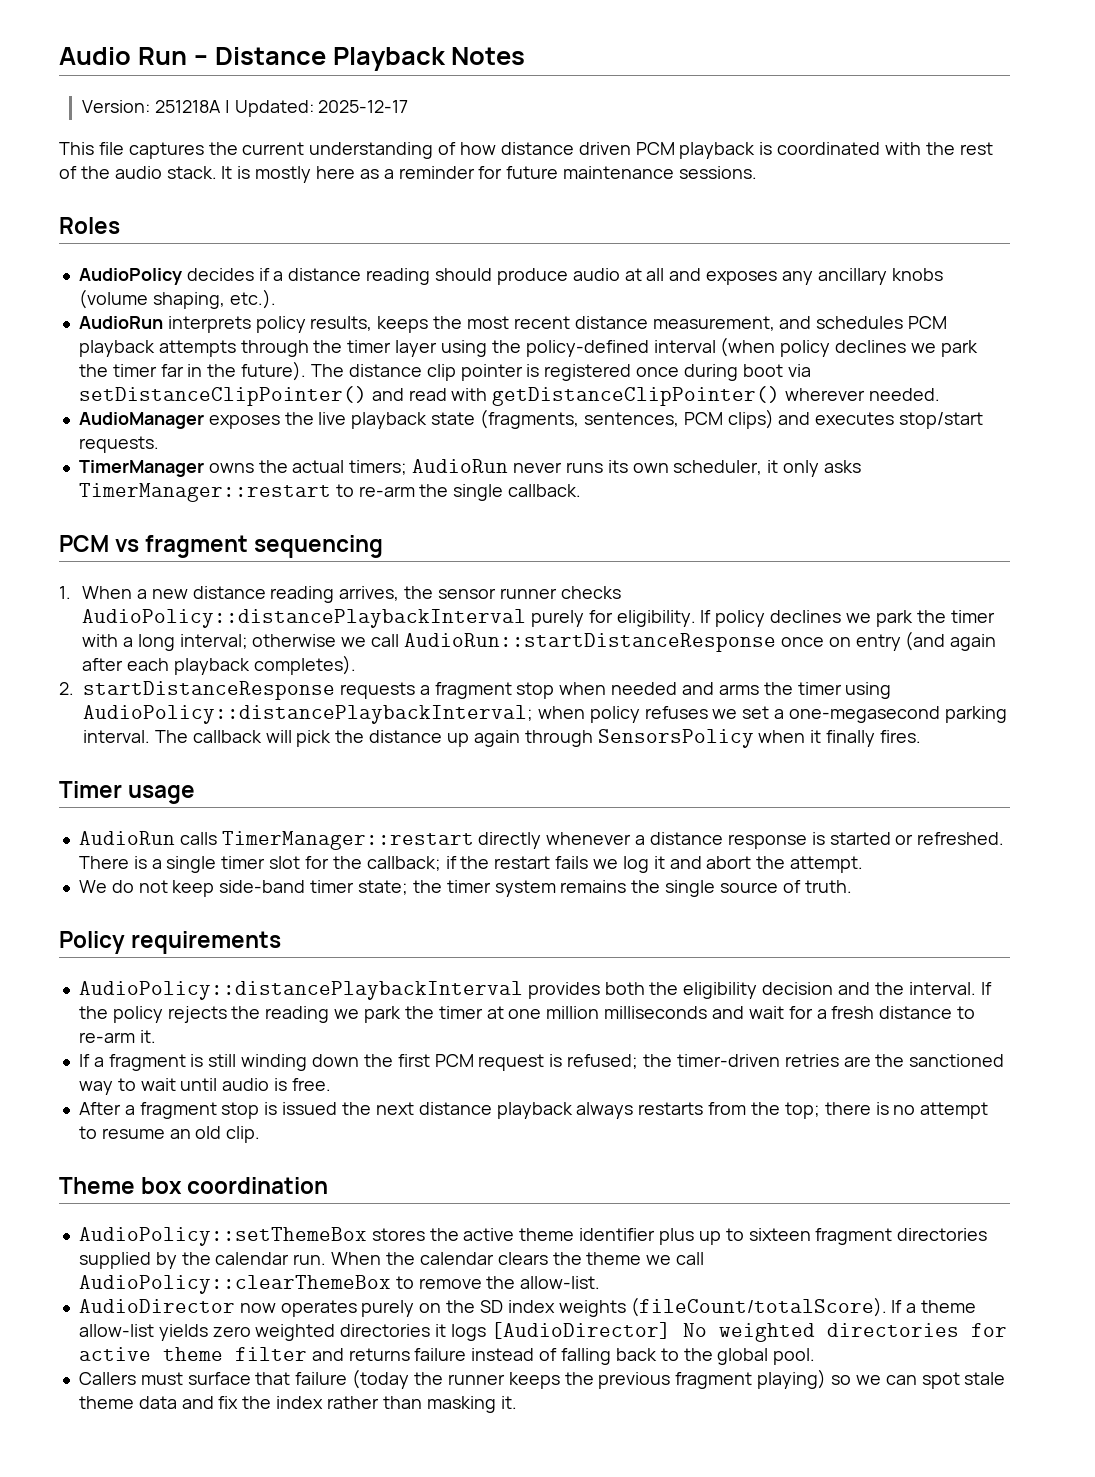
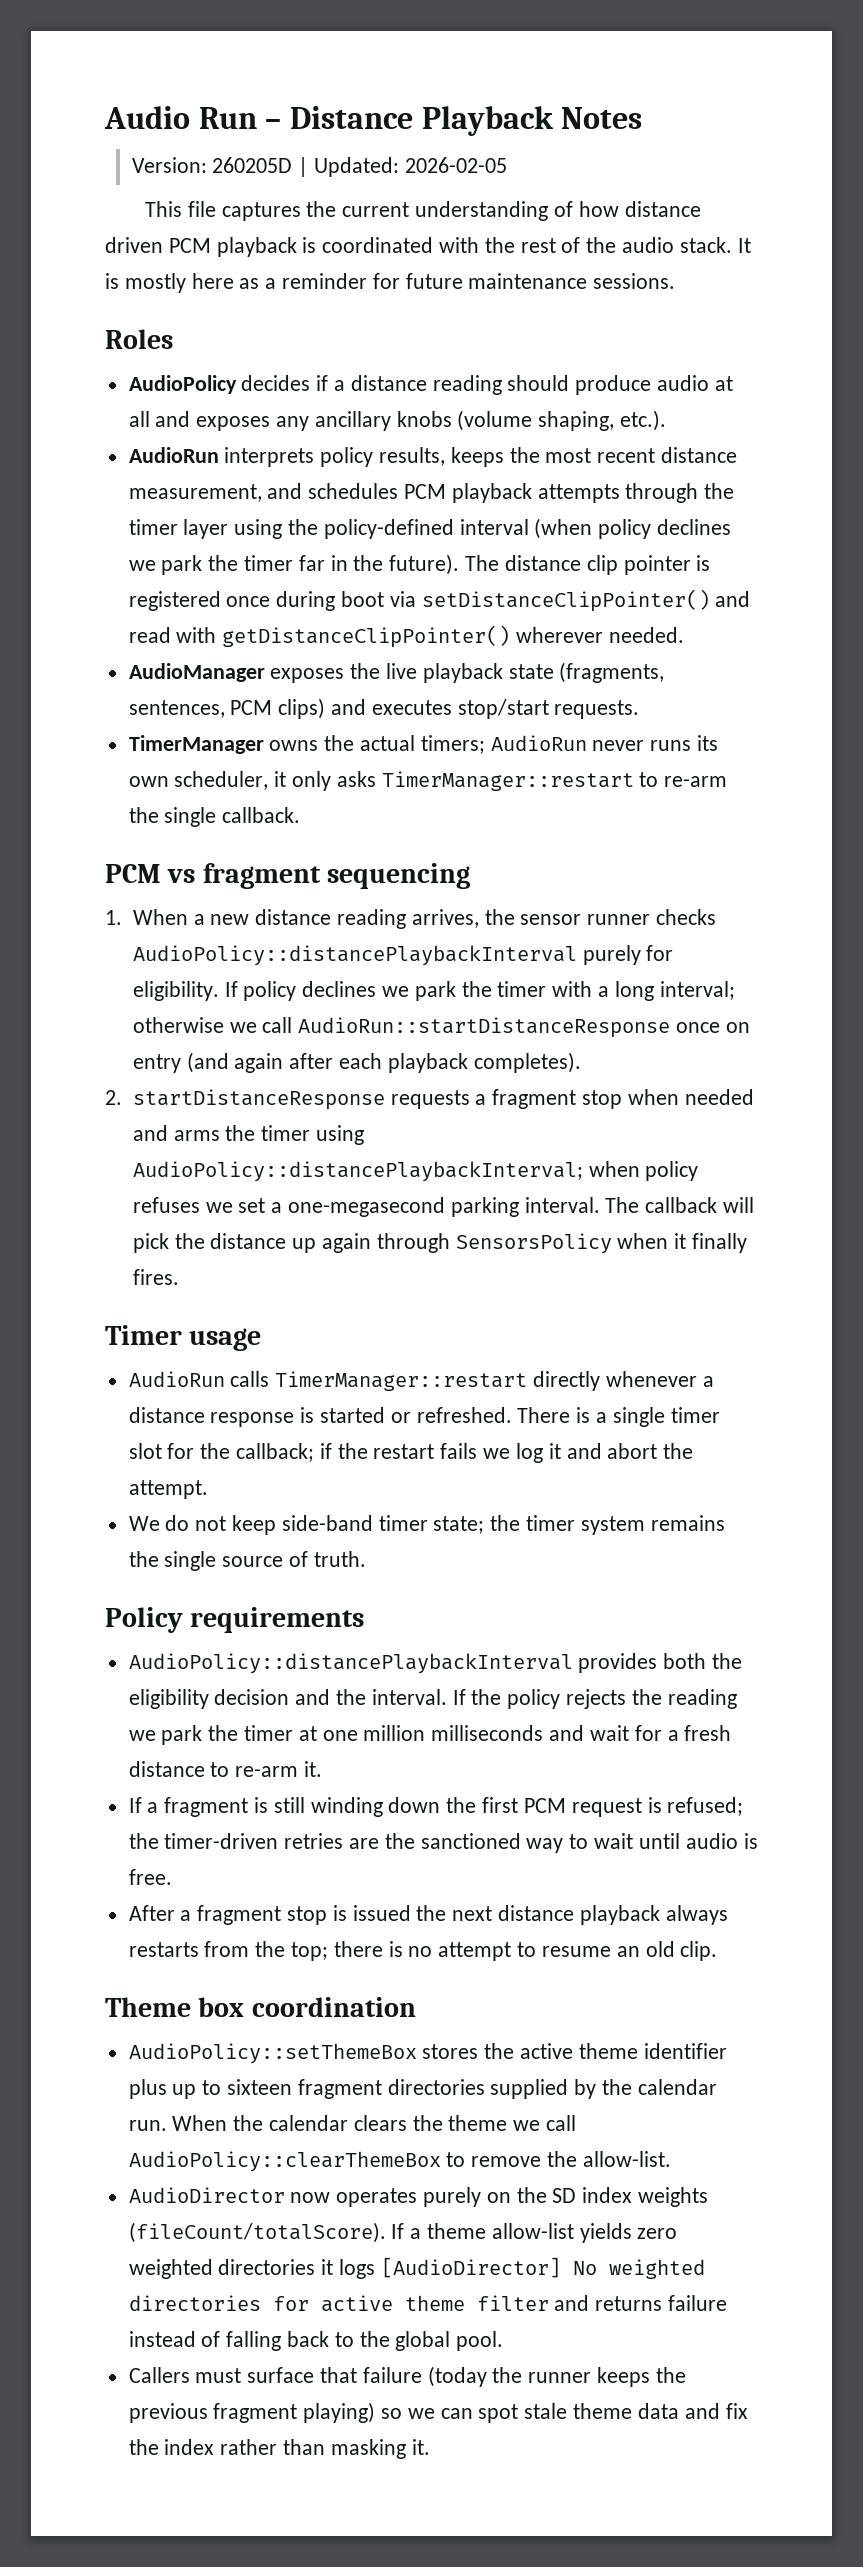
- Version: 251218A | Updated: 2025-12-17
+ Version: 260205D | Updated: 2026-02-05

